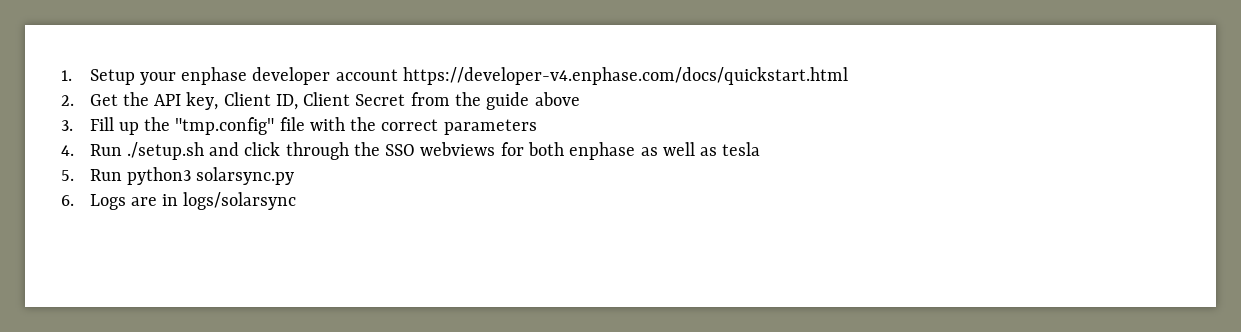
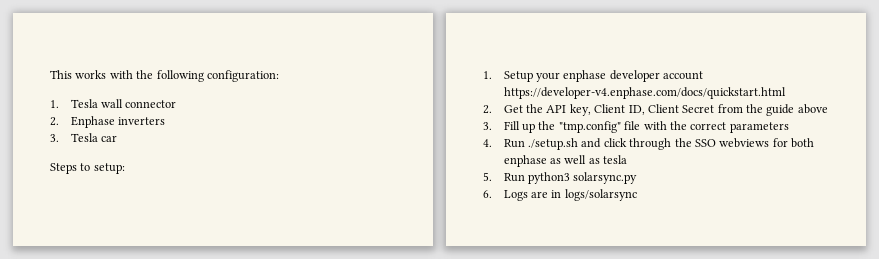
+ This works with the following configuration:
+ 1. Tesla wall connector
+ 2. Enphase inverters
+ 3. Tesla car
+ Steps to setup:

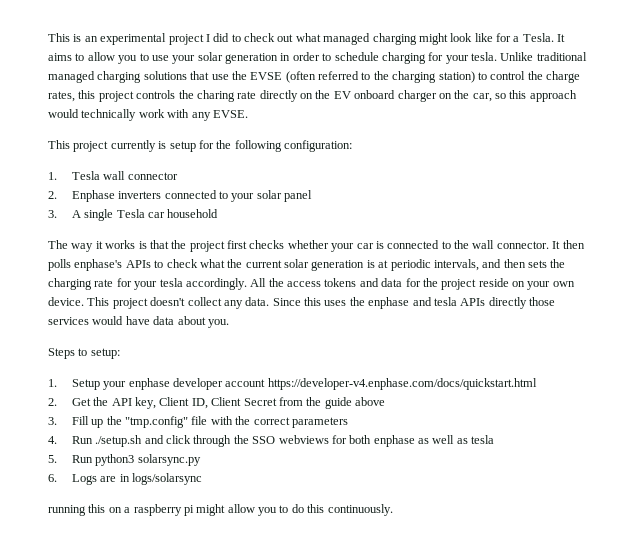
- This works with the following configuration:
+ This is an experimental project I did to check out what managed charging might look like for a Tesla. It aims to allow you to use your solar generation in order to schedule charging for your tesla. Unlike traditional managed charging solutions that use the EVSE (often referred to the charging station) to control the charge rates, this project controls the charing rate directly on the EV onboard charger on the car, so this approach would technically work with any EVSE.
+ This project currently is setup for the following configuration:
- 2. Enphase inverters
- 3. Tesla car
+ 2. Enphase inverters connected to your solar panel
+ 3. A single Tesla car household
+ The way it works is that the project first checks whether your car is connected to the wall connector. It then polls enphase's APIs to check what the current solar generation is at periodic intervals, and then sets the charging rate for your tesla accordingly. All the access tokens and data for the project reside on your own device. This project doesn't collect any data. Since this uses the enphase and tesla APIs directly those services would have data about you.
+ running this on a raspberry pi might allow you to do this continuously.

